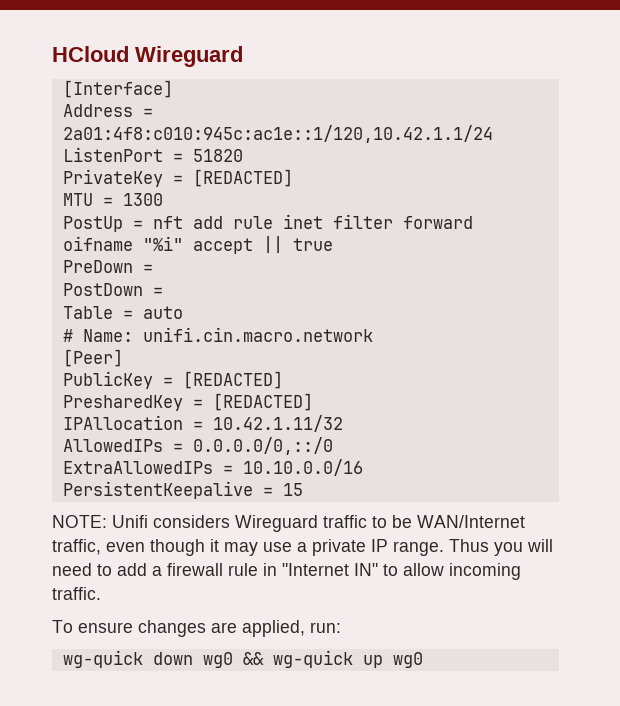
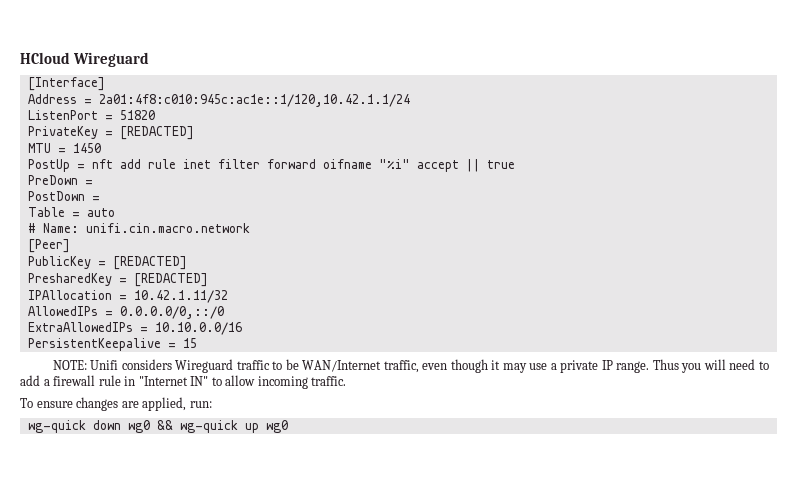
- MTU = 1300
+ MTU = 1450

